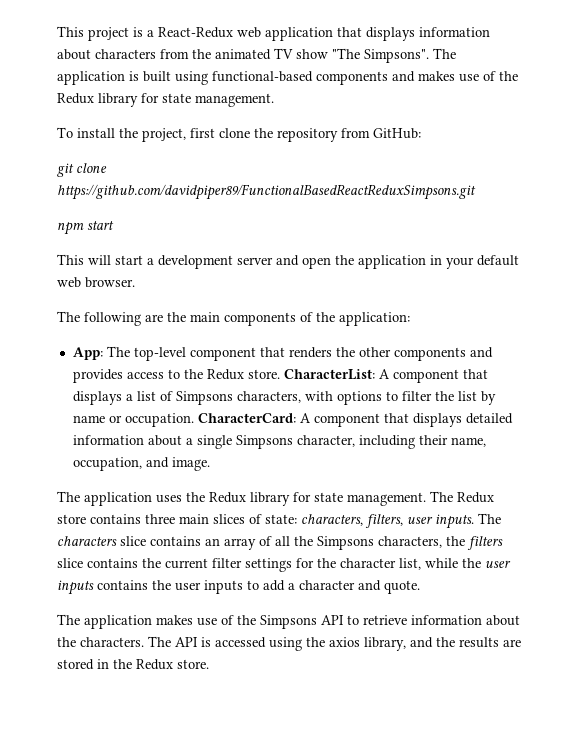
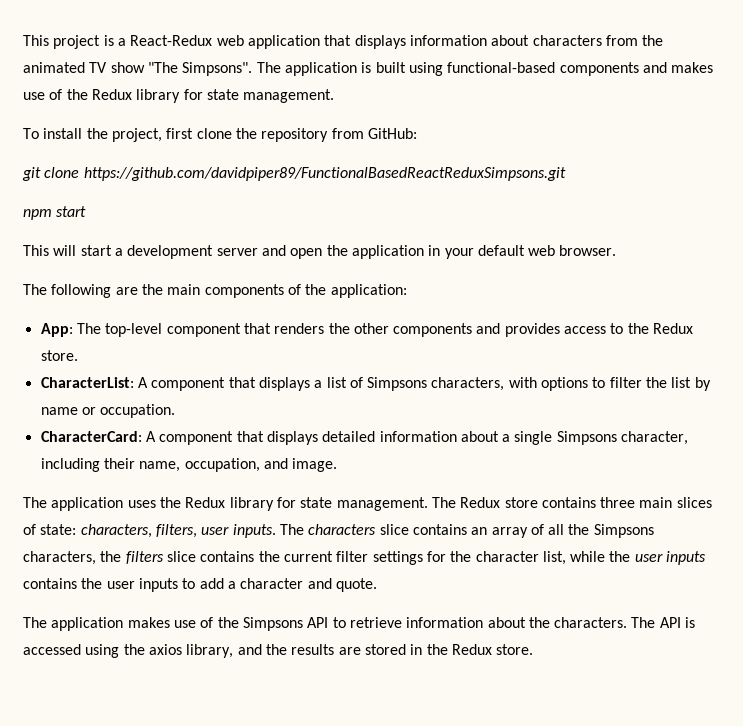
- App: The top-level component that renders the other components and provides access to the Redux store. CharacterList: A component that displays a list of Simpsons characters, with options to filter the list by name or occupation. CharacterCard: A component that displays detailed information about a single Simpsons character, including their name, occupation, and image.
+ App: The top-level component that renders the other components and provides access to the Redux store.
+ CharacterList: A component that displays a list of Simpsons characters, with options to filter the list by name or occupation.
+ CharacterCard: A component that displays detailed information about a single Simpsons character, including their name, occupation, and image.

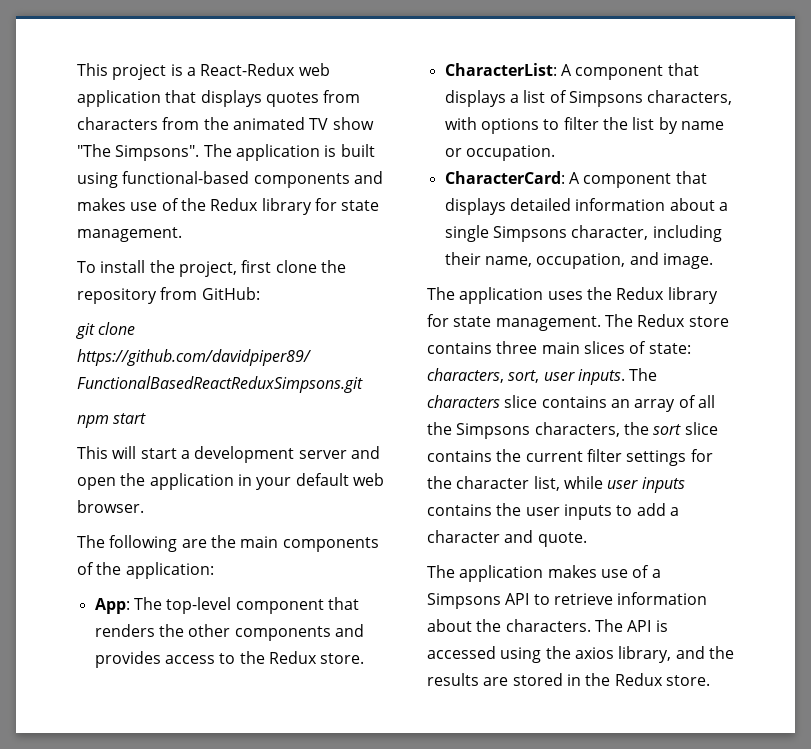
- This project is a React-Redux web application that displays information about characters from the animated TV show "The Simpsons".
+ This project is a React-Redux web application that displays quotes from characters from the animated TV show "The Simpsons".
- The Redux store contains three main slices of state: characters, filters, user inputs.
+ The Redux store contains three main slices of state: characters, sort, user inputs.
- The characters slice contains an array of all the Simpsons characters, the filters slice contains the current filter settings for the character list, while the user inputs contains the user inputs to add a character and quote.
+ The characters slice contains an array of all the Simpsons characters, the sort slice contains the current filter settings for the character list, while user inputs contains the user inputs to add a character and quote.
- The application makes use of the Simpsons API to retrieve information about the characters.
+ The application makes use of a Simpsons API to retrieve information about the characters.

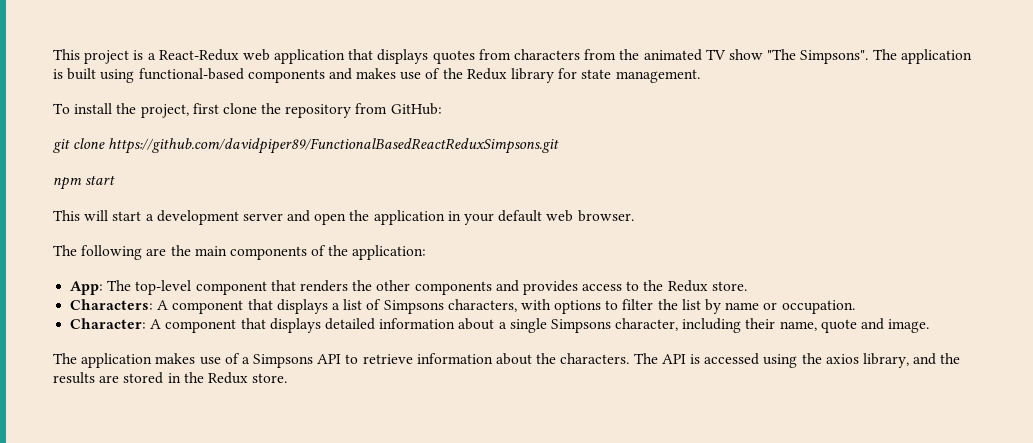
- CharacterList: A component that displays a list of Simpsons characters, with options to filter the list by name or occupation.
+ Characters: A component that displays a list of Simpsons characters, with options to filter the list by name or occupation.
- CharacterCard: A component that displays detailed information about a single Simpsons character, including their name, occupation, and image.
+ Character: A component that displays detailed information about a single Simpsons character, including their name, quote and image.
- The application uses the Redux library for state management. The Redux store contains three main slices of state: characters, sort, user inputs. The characters slice contains an array of all the Simpsons characters, the sort slice contains the current filter settings for the character list, while user inputs contains the user inputs to add a character and quote.

